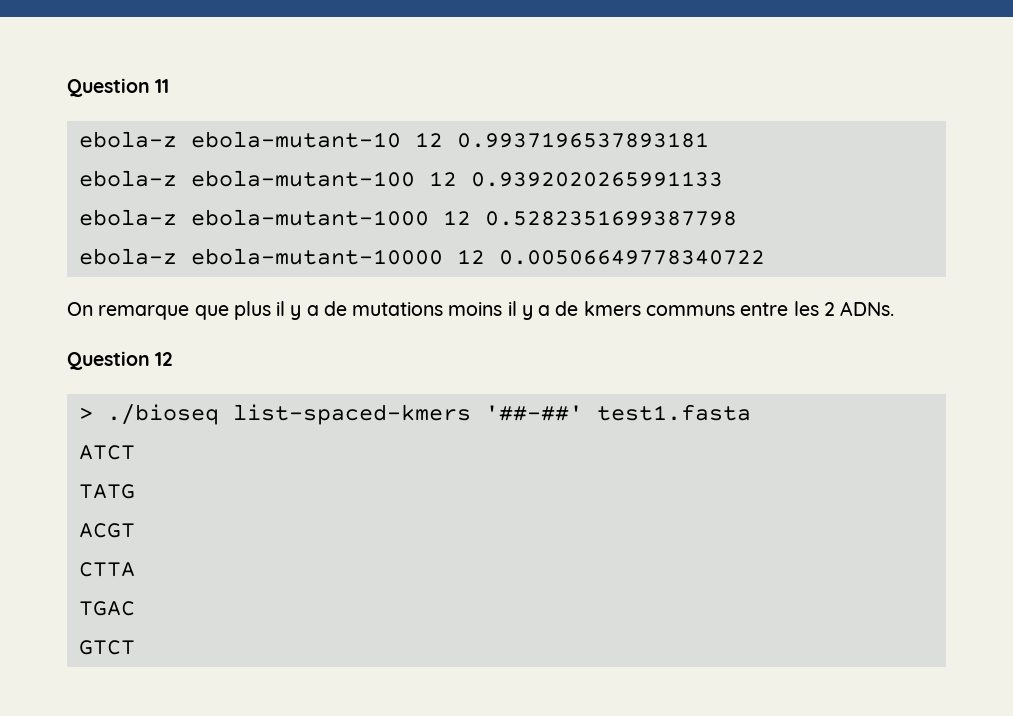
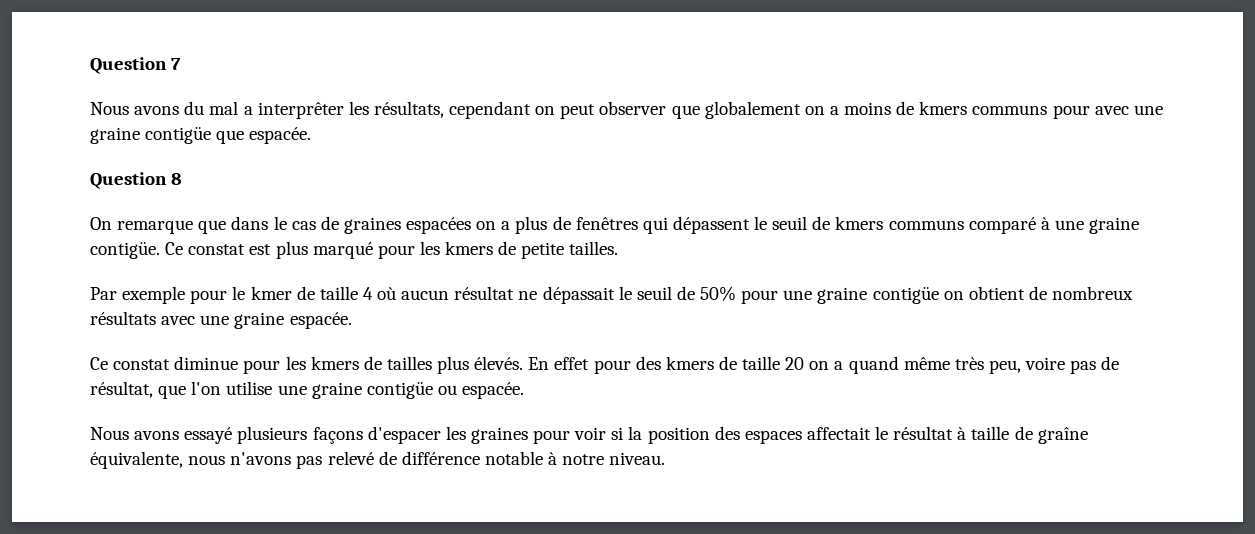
- Question 11
- ebola-z ebola-mutant-10 12 0.9937196537893181
- ebola-z ebola-mutant-100 12 0.9392020265991133
- ebola-z ebola-mutant-1000 12 0.5282351699387798
- ebola-z ebola-mutant-10000 12 0.00506649778340722
- On remarque que plus il y a de mutations moins il y a de kmers communs entre les 2 ADNs.
- Question 12
- > ./bioseq list-spaced-kmers '##-##' test1.fasta
- ATCT
- TATG
- ACGT
- CTTA
- TGAC
- GTCT
+ Question 7
+ Nous avons du mal a interprêter les résultats, cependant on peut observer que globalement on a moins de kmers communs pour avec une graine contigüe que espacée.
+ Question 8
+ On remarque que dans le cas de graines espacées on a plus de fenêtres qui dépassent le seuil de kmers communs comparé à une graine contigüe. Ce constat est plus marqué pour les kmers de petite tailles.
+ Par exemple pour le kmer de taille 4 où aucun résultat ne dépassait le seuil de 50% pour une graine contigüe on obtient de nombreux résultats avec une graine espacée.
+ Ce constat diminue pour les kmers de tailles plus élevés. En effet pour des kmers de taille 20 on a quand même très peu, voire pas de résultat, que l'on utilise une graine contigüe ou espacée.
+ Nous avons essayé plusieurs façons d'espacer les graines pour voir si la position des espaces affectait le résultat à taille de graîne équivalente, nous n'avons pas relevé de différence notable à notre niveau.

